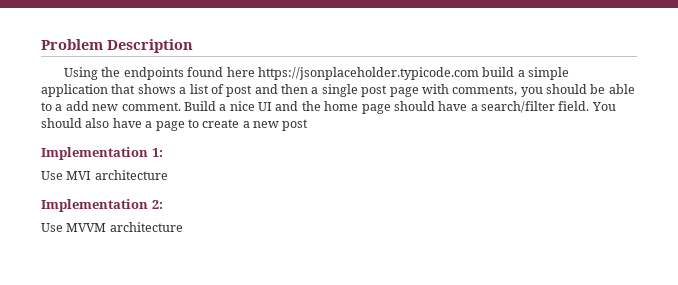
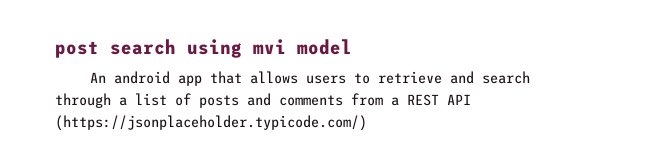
- Problem Description
- Using the endpoints found here https://jsonplaceholder.typicode.com build a simple application that shows a list of post and then a single post page with comments, you should be able to a add new comment. Build a nice UI and the home page should have a search/filter field. You should also have a page to create a new post
- Implementation 1:
- Use MVI architecture
- Implementation 2:
- Use MVVM architecture
+ post search using mvi model
+ An android app that allows users to retrieve and search through a list of posts and comments from a REST API (https://jsonplaceholder.typicode.com/)

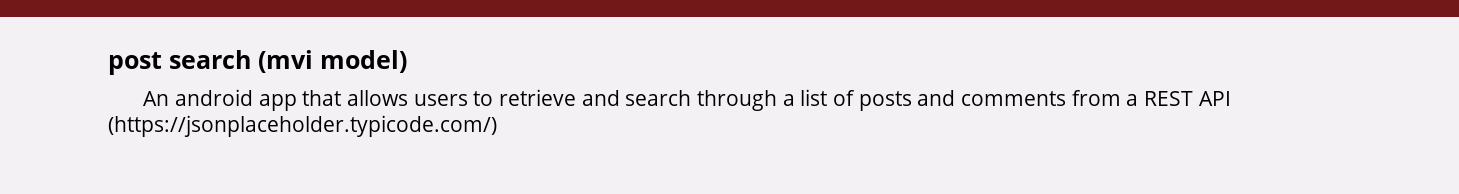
- post search using mvi model
+ post search (mvi model)

